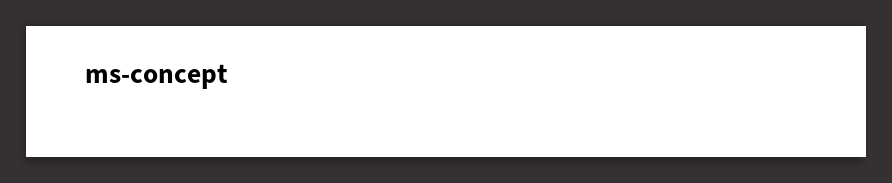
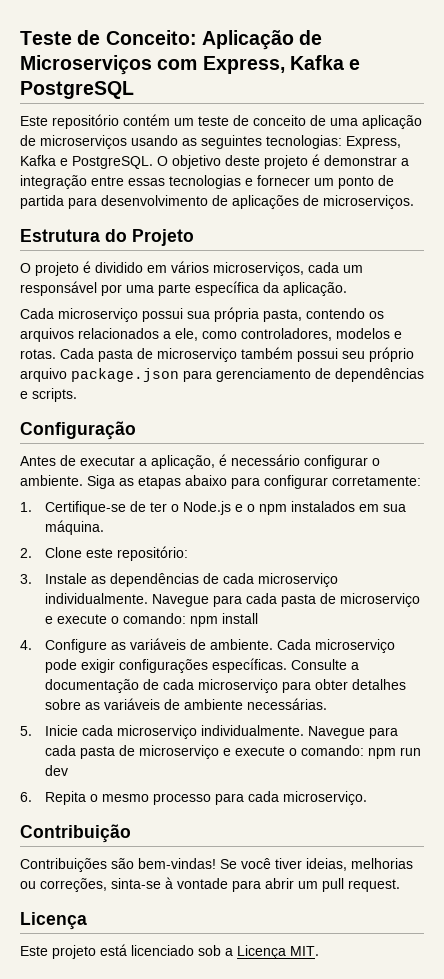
- ms-concept
+ Teste de Conceito: Aplicação de Microserviços com Express, Kafka e PostgreSQL
+ Este repositório contém um teste de conceito de uma aplicação de microserviços usando as seguintes tecnologias: Express, Kafka e PostgreSQL. O objetivo deste projeto é demonstrar a integração entre essas tecnologias e fornecer um ponto de partida para desenvolvimento de aplicações de microserviços.
+ Estrutura do Projeto
+ O projeto é dividido em vários microserviços, cada um responsável por uma parte específica da aplicação.
+ Cada microserviço possui sua própria pasta, contendo os arquivos relacionados a ele, como controladores, modelos e rotas. Cada pasta de microserviço também possui seu próprio arquivo package.json para gerenciamento de dependências e scripts.
+ Configuração
+ Antes de executar a aplicação, é necessário configurar o ambiente. Siga as etapas abaixo para configurar corretamente:
+ 1. Certifique-se de ter o Node.js e o npm instalados em sua máquina.
+ 2. Clone este repositório:
+ 3. Instale as dependências de cada microserviço individualmente. Navegue para cada pasta de microserviço e execute o comando: npm install
+ 4. Configure as variáveis de ambiente. Cada microserviço pode exigir configurações específicas. Consulte a documentação de cada microserviço para obter detalhes sobre as variáveis de ambiente necessárias.
+ 5. Inicie cada microserviço individualmente. Navegue para cada pasta de microserviço e execute o comando: npm run dev
+ 6. Repita o mesmo processo para cada microserviço.
+ Contribuição
+ Contribuições são bem-vindas! Se você tiver ideias, melhorias ou correções, sinta-se à vontade para abrir um pull request.
+ Licença
+ Este projeto está licenciado sob a Licença MIT.

